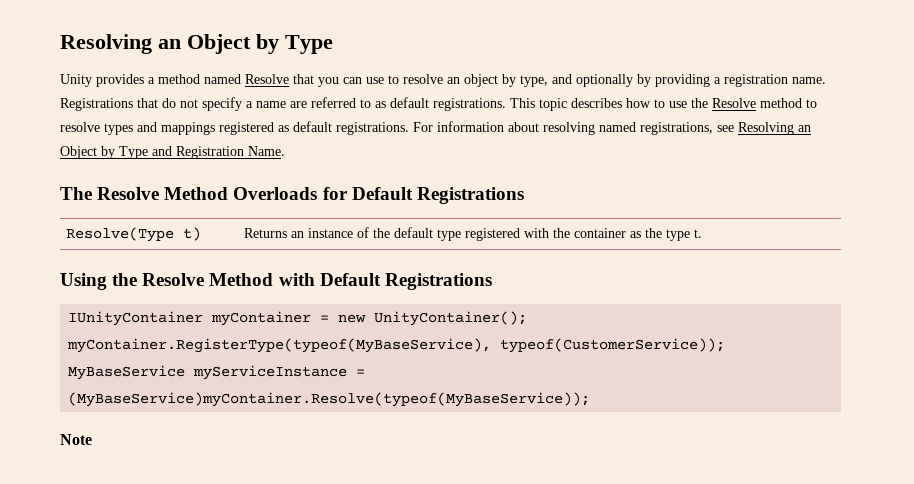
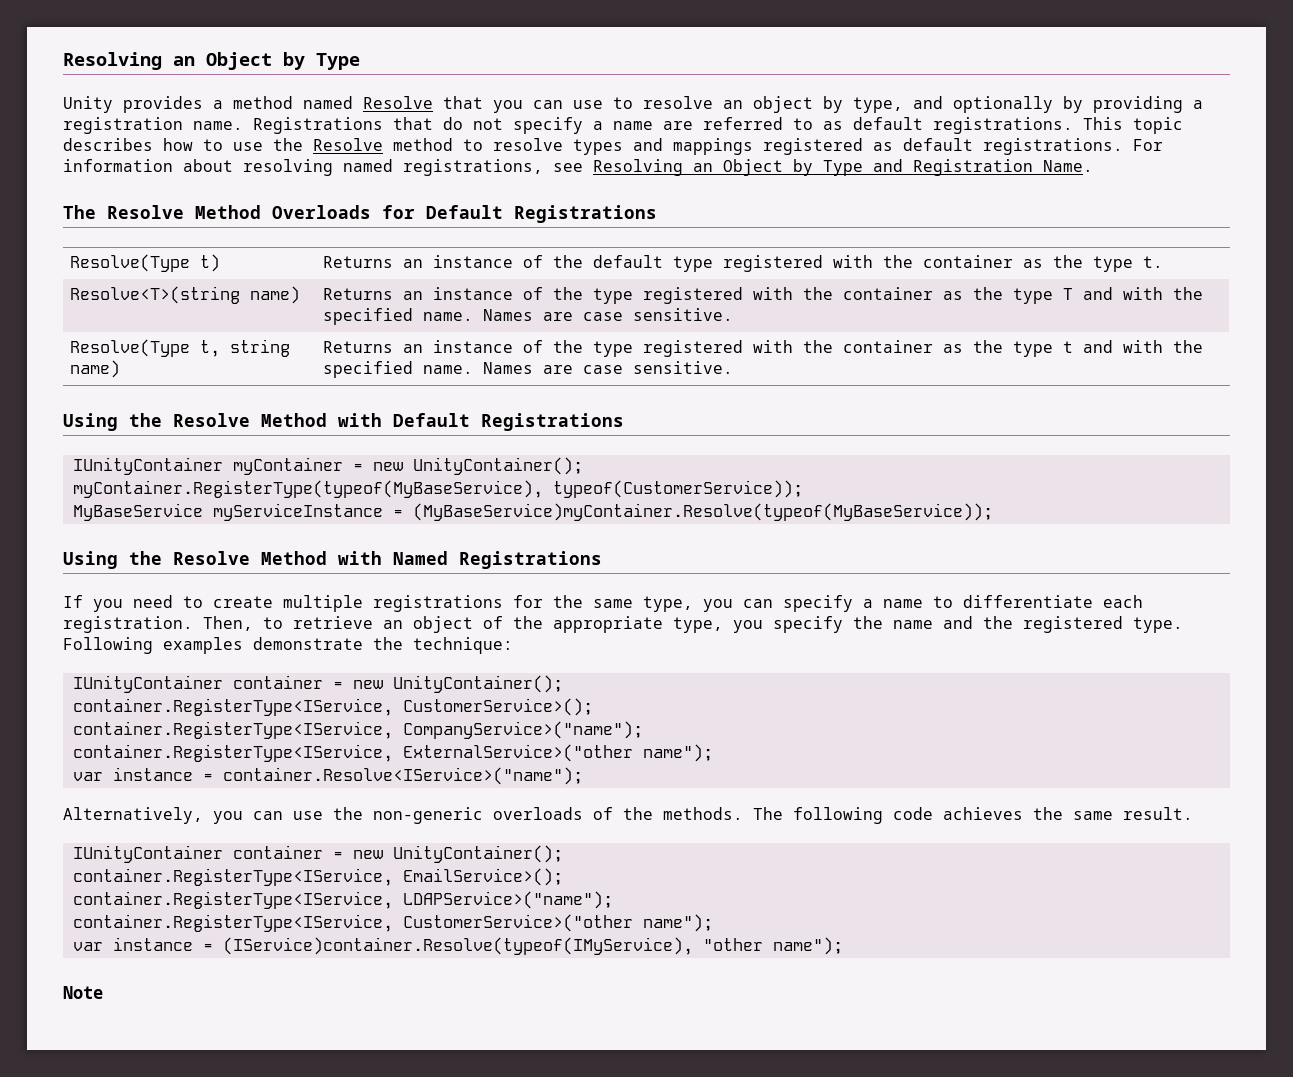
+ Resolve<T>(string name) | Returns an instance of the type registered with the container as the type T and with the specified name. Names are case sensitive.
+ Resolve(Type t, string name) | Returns an instance of the type registered with the container as the type t and with the specified name. Names are case sensitive.
+ Using the Resolve Method with Named Registrations
+ If you need to create multiple registrations for the same type, you can specify a name to differentiate each registration. Then, to retrieve an object of the appropriate type, you specify the name and the registered type. Following examples demonstrate the technique:
+ IUnityContainer container = new UnityContainer();
+ container.RegisterType<IService, CustomerService>();
+ container.RegisterType<IService, CompanyService>("name");
+ container.RegisterType<IService, ExternalService>("other name");
+ var instance = container.Resolve<IService>("name");
+ Alternatively, you can use the non-generic overloads of the methods. The following code achieves the same result.
+ IUnityContainer container = new UnityContainer();
+ container.RegisterType<IService, EmailService>();
+ container.RegisterType<IService, LDAPService>("name");
+ container.RegisterType<IService, CustomerService>("other name");
+ var instance = (IService)container.Resolve(typeof(IMyService), "other name");

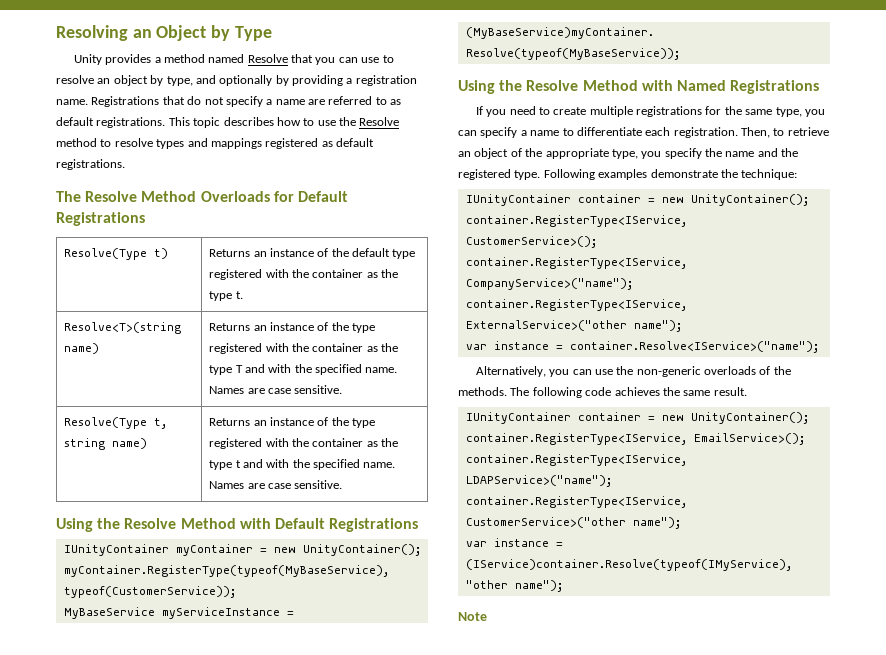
- For information about resolving named registrations, see Resolving an Object by Type and Registration Name.

